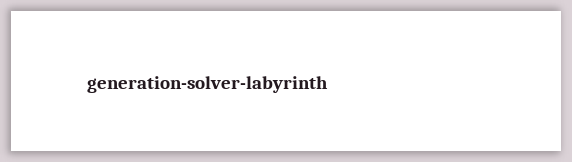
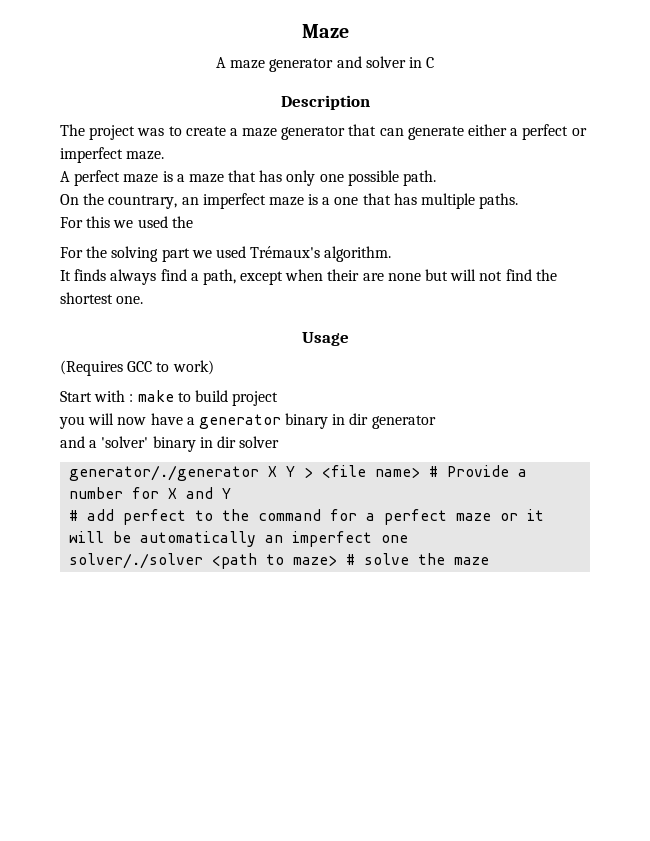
- generation-solver-labyrinth
+ Maze
+ A maze generator and solver in C
+ Description
+ The project was to create a maze generator that can generate either a perfect or imperfect maze.
+ A perfect maze is a maze that has only one possible path.
+ On the countrary, an imperfect maze is a one that has multiple paths.
+ For this we used the
+ For the solving part we used Trémaux's algorithm.
+ It finds always find a path, except when their are none but will not find the shortest one.
+ Usage
+ (Requires GCC to work)
+ Start with : make to build project
+ you will now have a generator binary in dir generator
+ and a 'solver' binary in dir solver
+ generator/./generator X Y > <file name> # Provide a number for X and Y
+ # add perfect to the command for a perfect maze or it will be automatically an imperfect one
+ solver/./solver <path to maze> # solve the maze

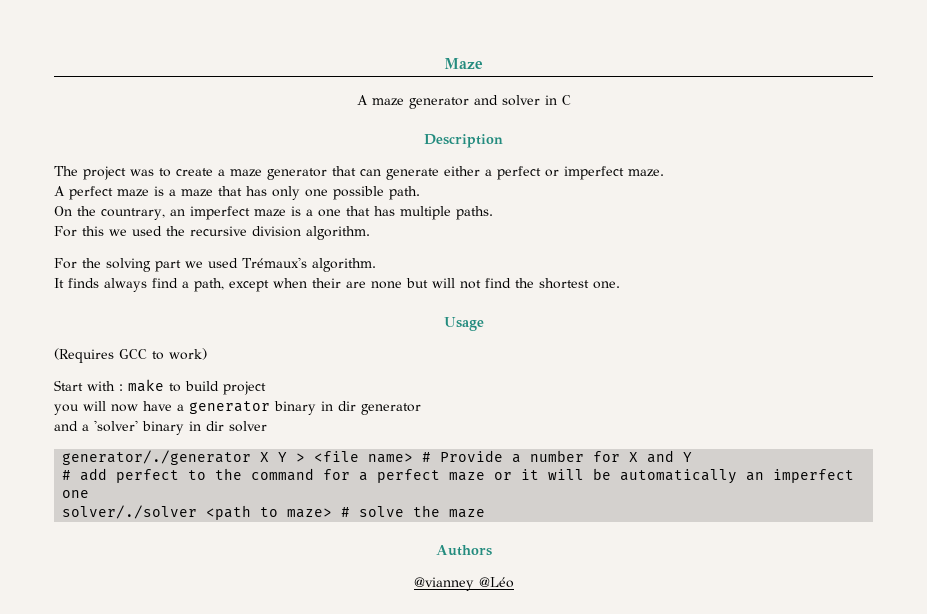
- For this we used the
+ For this we used the recursive division algorithm.
+ Authors
+ @vianney @Léo

